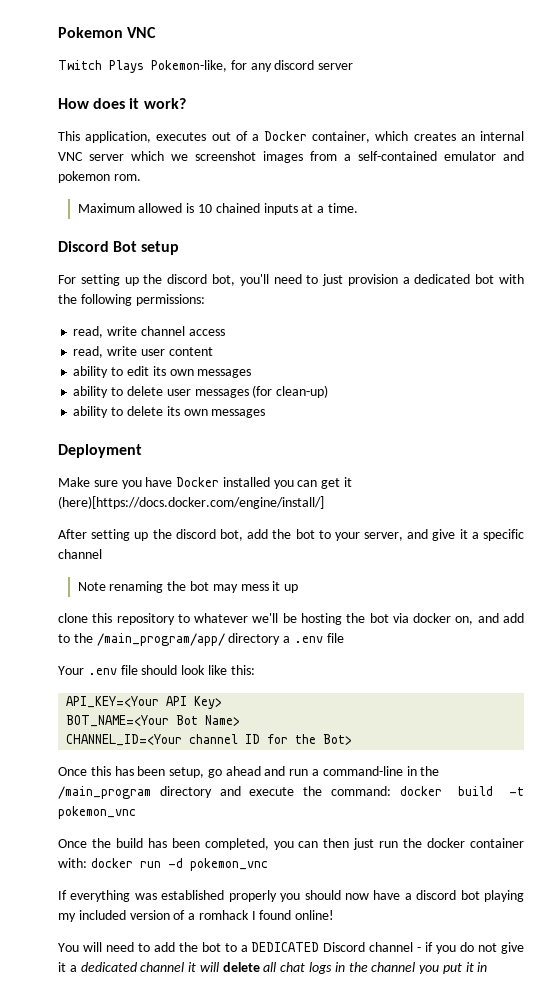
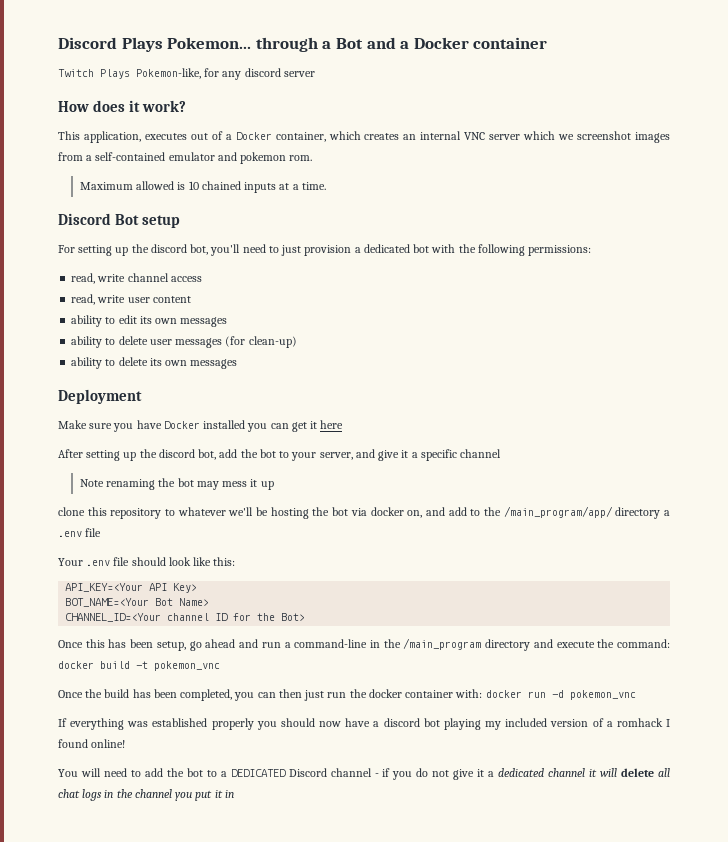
- Pokemon VNC
+ Discord Plays Pokemon... through a Bot and a Docker container
- Make sure you have Docker installed you can get it (here)[https://docs.docker.com/engine/install/]
+ Make sure you have Docker installed you can get it here

